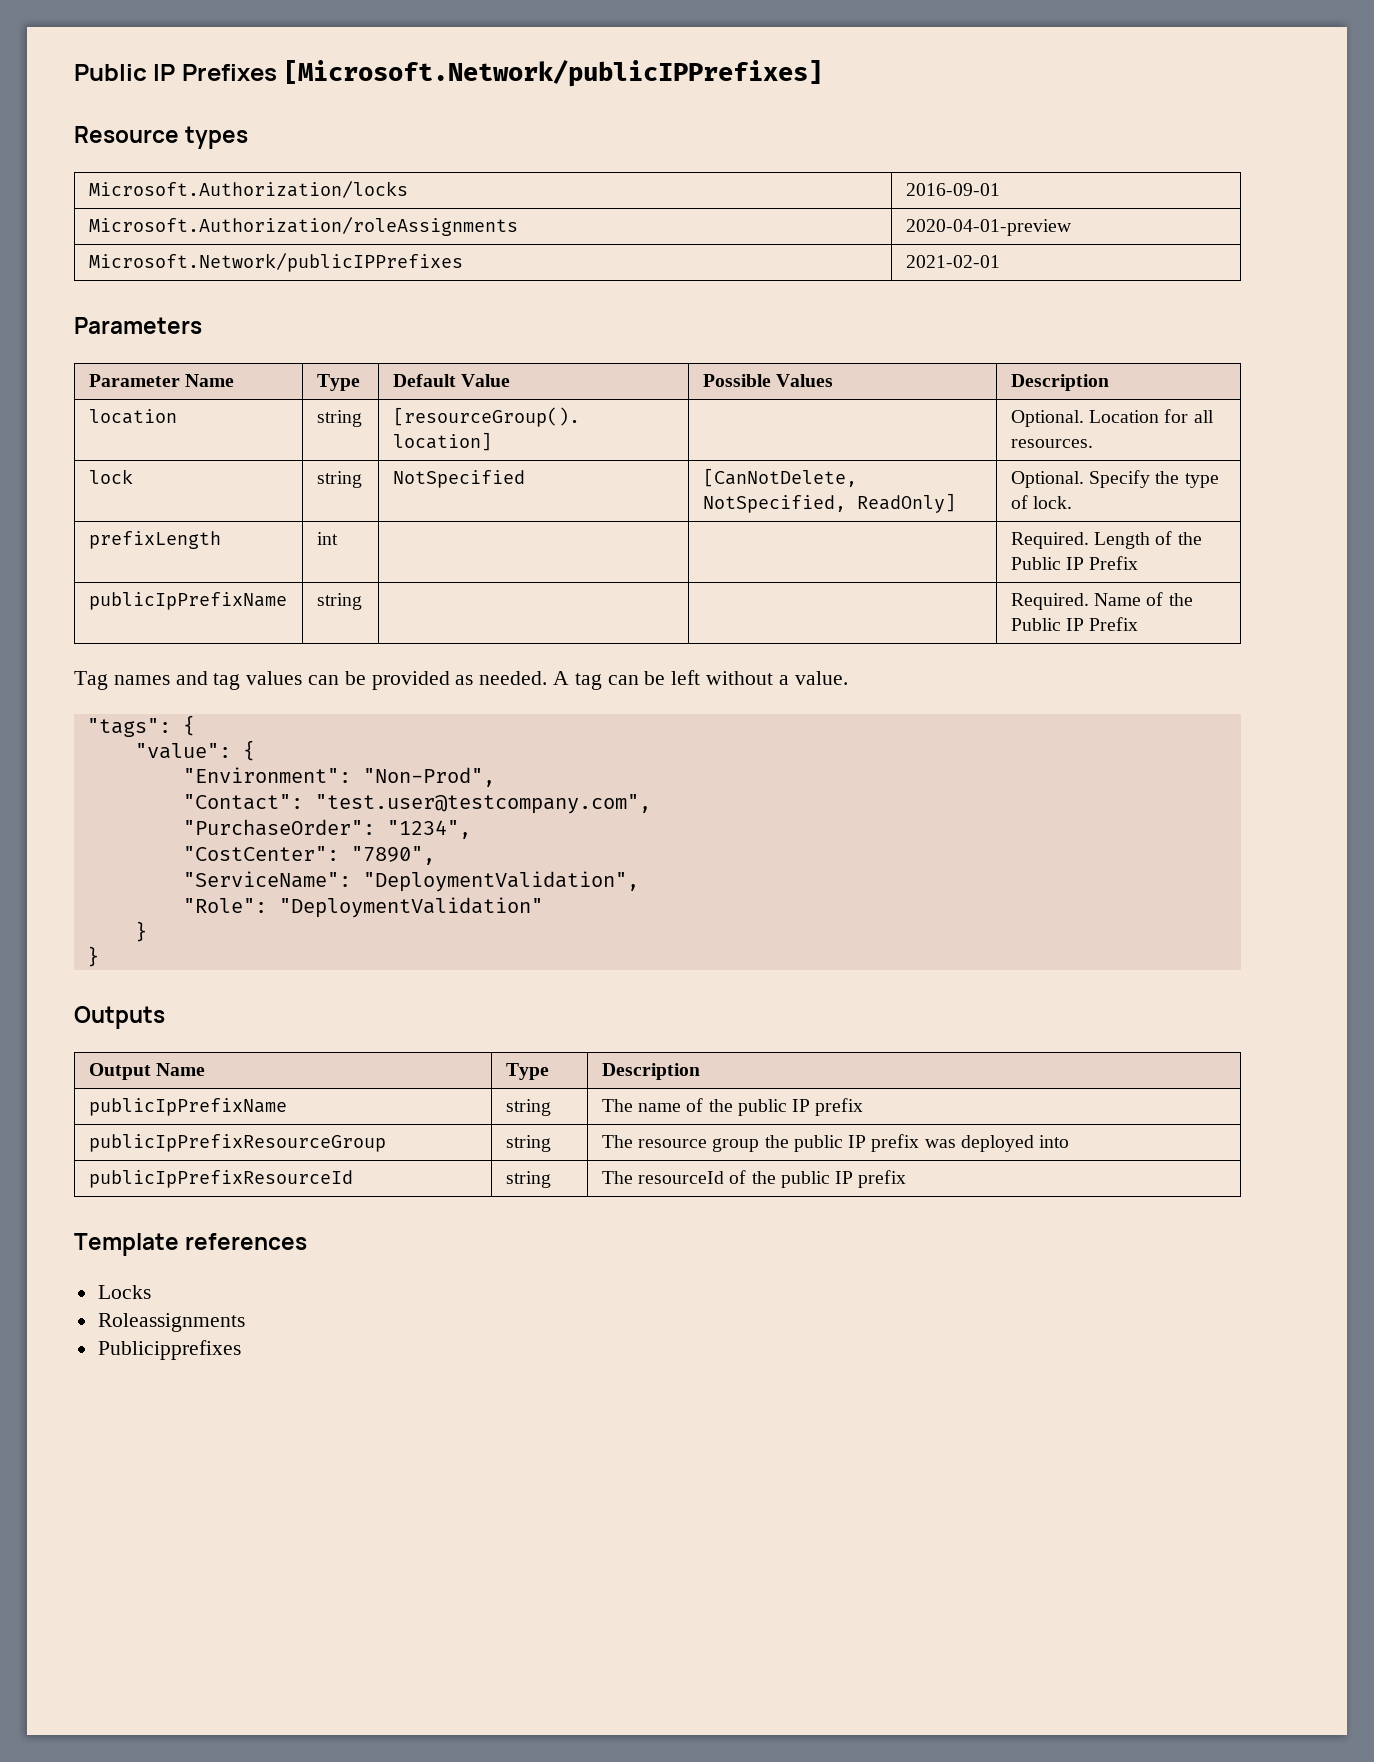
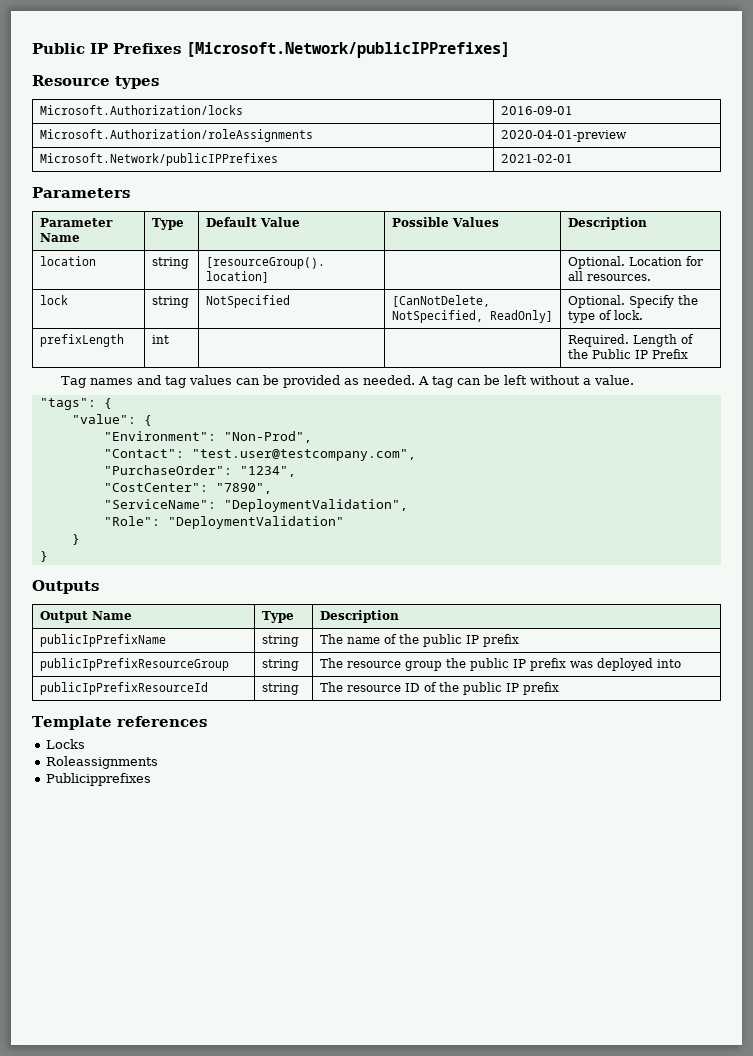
- publicIpPrefixName | string | | | Required. Name of the Public IP Prefix
- publicIpPrefixResourceId | string | The resourceId of the public IP prefix
+ publicIpPrefixResourceId | string | The resource ID of the public IP prefix

